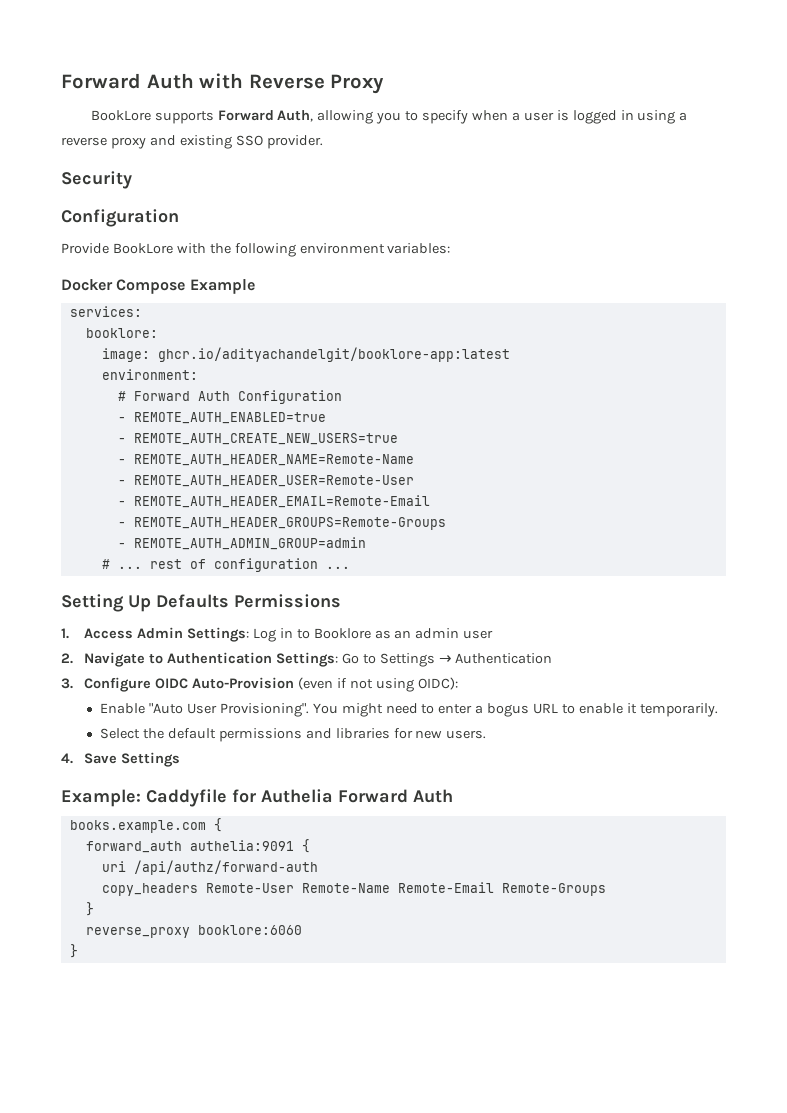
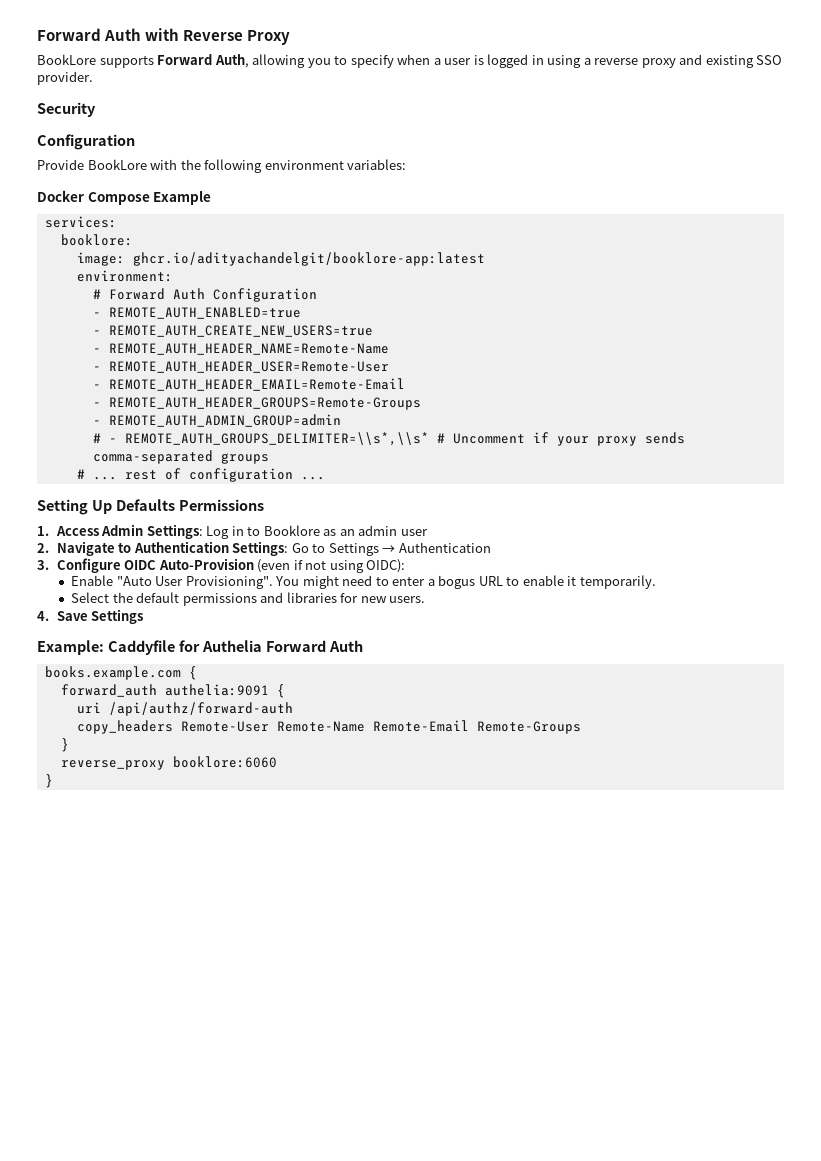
+ # - REMOTE_AUTH_GROUPS_DELIMITER=\\s*,\\s* # Uncomment if your proxy sends comma-separated groups

